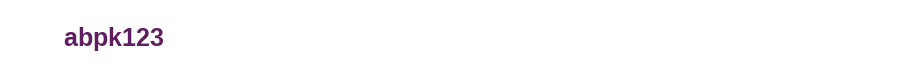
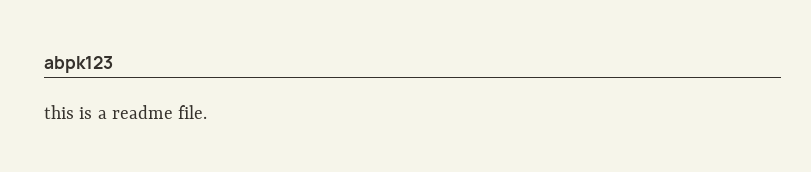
+ this is a readme file.

